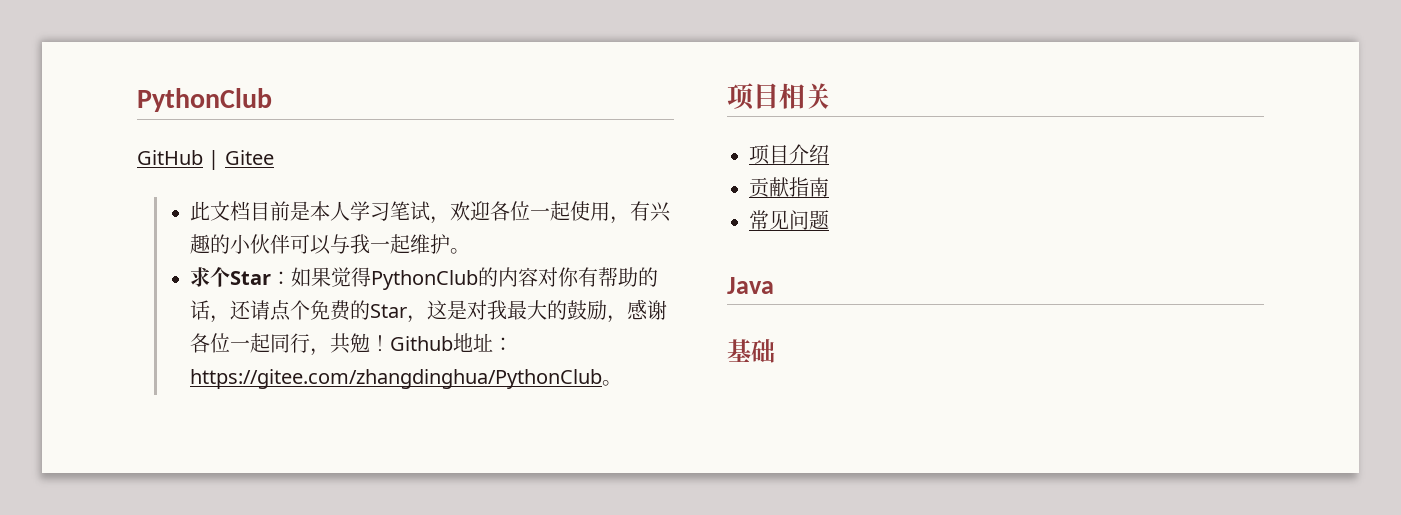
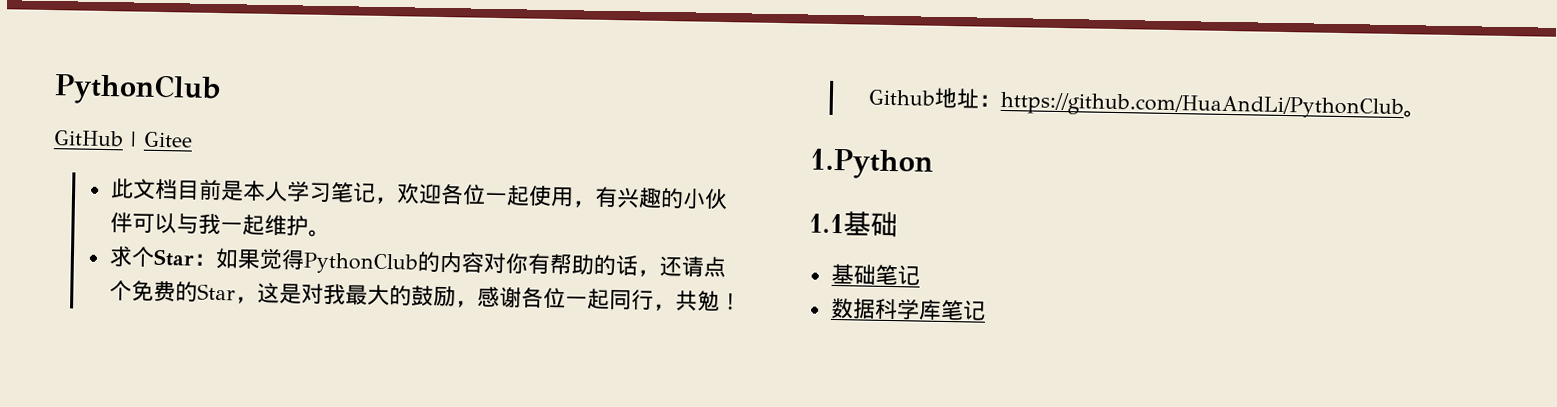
- 此文档目前是本人学习笔试，欢迎各位一起使用，有兴趣的小伙伴可以与我一起维护。
+ 此文档目前是本人学习笔记，欢迎各位一起使用，有兴趣的小伙伴可以与我一起维护。
- Github地址：https://gitee.com/zhangdinghua/PythonClub。
- 项目相关
- 项目介绍
- 贡献指南
- 常见问题
- Java
- 基础
+ Github地址：https://github.com/HuaAndLi/PythonClub。
+ 1.Python
+ 1.1基础
+ 基础笔记
+ 数据科学库笔记

